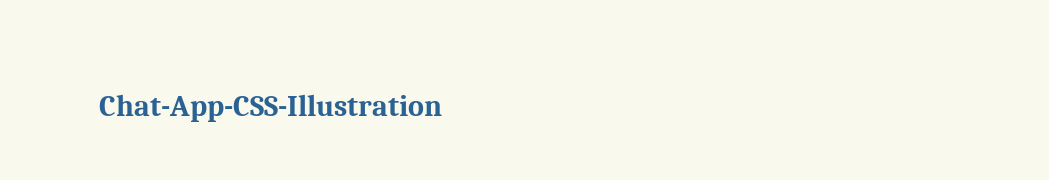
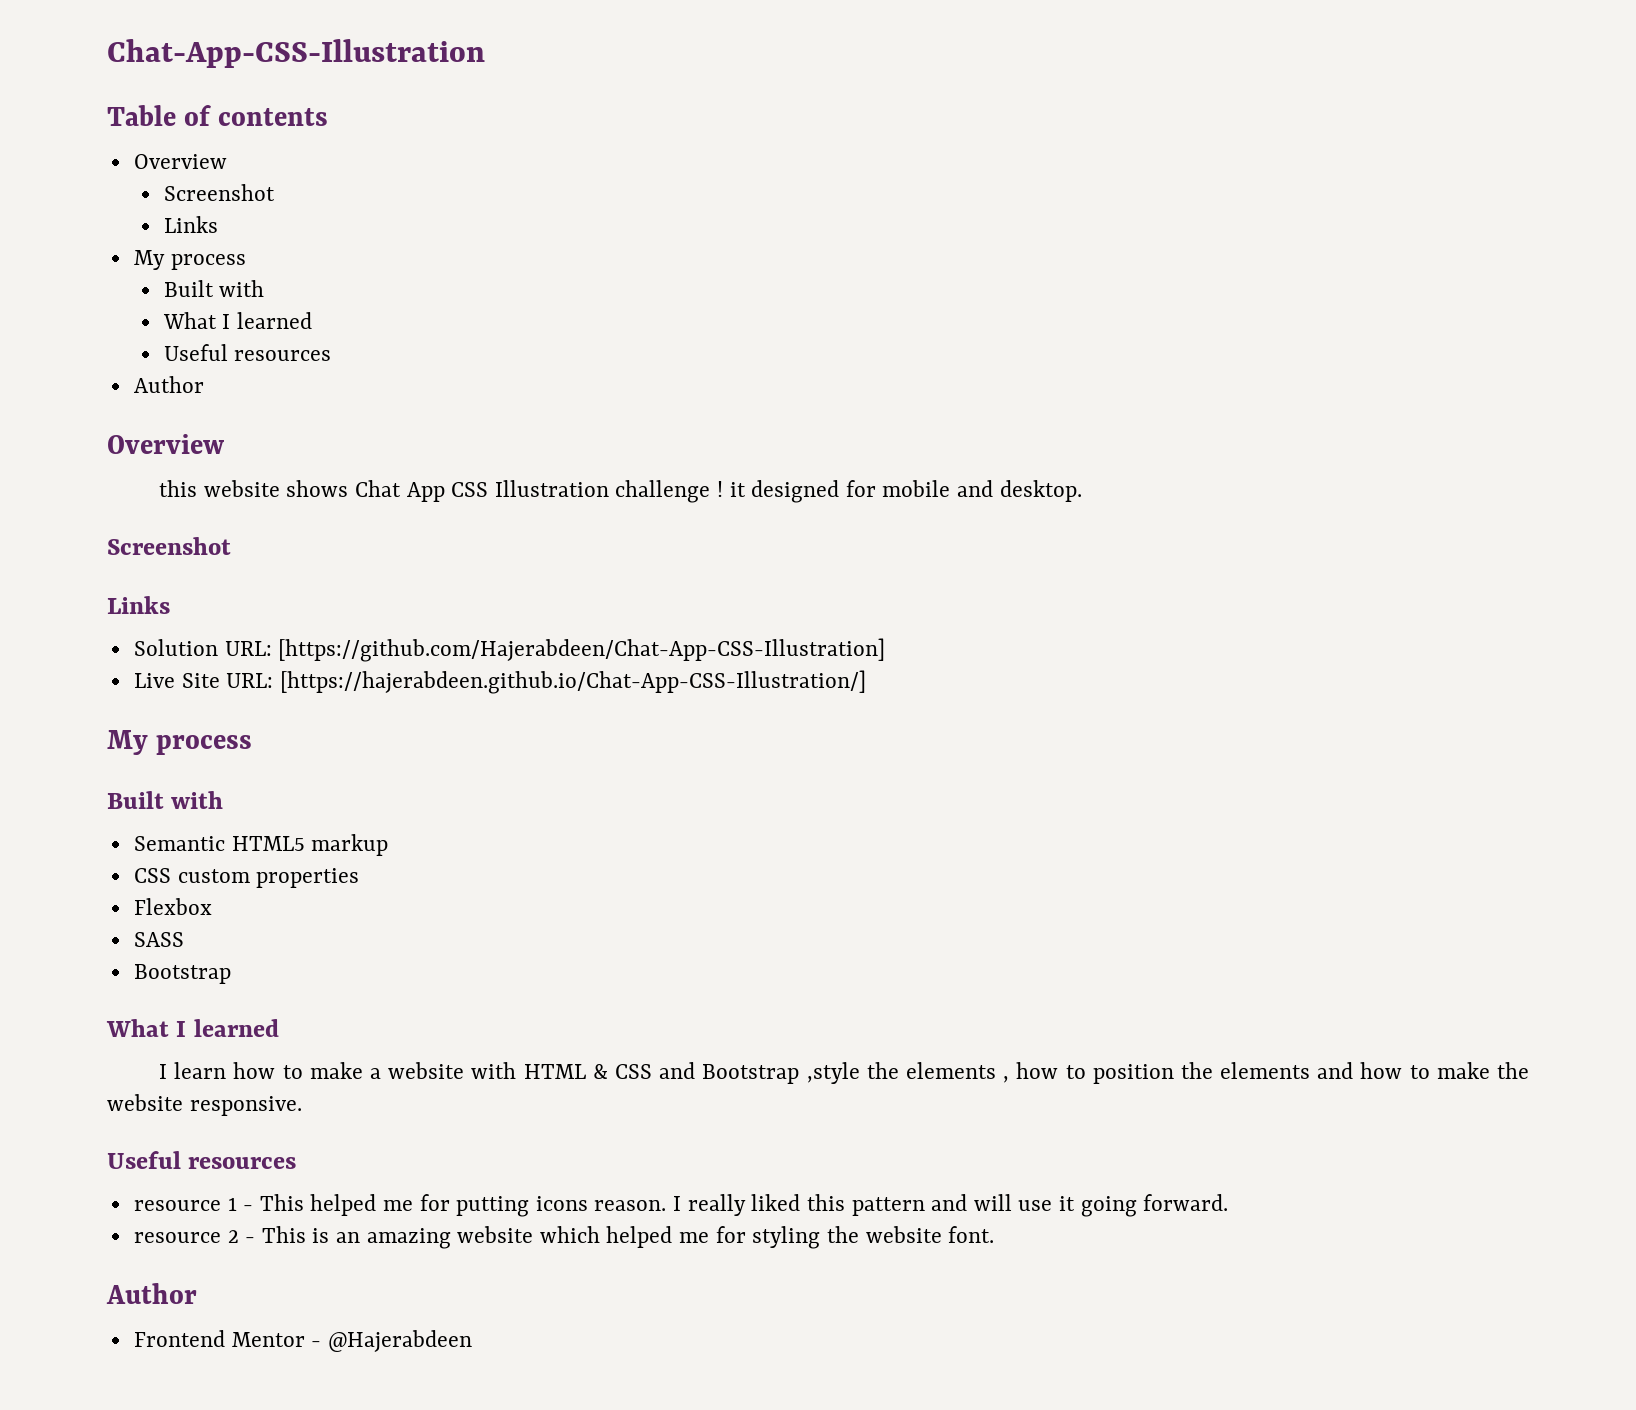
+ Table of contents
+ Overview
+ Screenshot
+ Links
+ My process
+ Built with
+ What I learned
+ Useful resources
+ Author
+ Overview
+ this website shows Chat App CSS Illustration challenge ! it designed for mobile and desktop.
+ Screenshot
+ Links
+ Solution URL: [https://github.com/Hajerabdeen/Chat-App-CSS-Illustration]
+ Live Site URL: [https://hajerabdeen.github.io/Chat-App-CSS-Illustration/]
+ My process
+ Built with
+ Semantic HTML5 markup
+ CSS custom properties
+ Flexbox
+ SASS
+ Bootstrap
+ What I learned
+ I learn how to make a website with HTML & CSS and Bootstrap ,style the elements , how to position the elements and how to make the website responsive.
+ Useful resources
+ resource 1 - This helped me for putting icons reason. I really liked this pattern and will use it going forward.
+ resource 2 - This is an amazing website which helped me for styling the website font.
+ Author
+ Frontend Mentor - @Hajerabdeen

